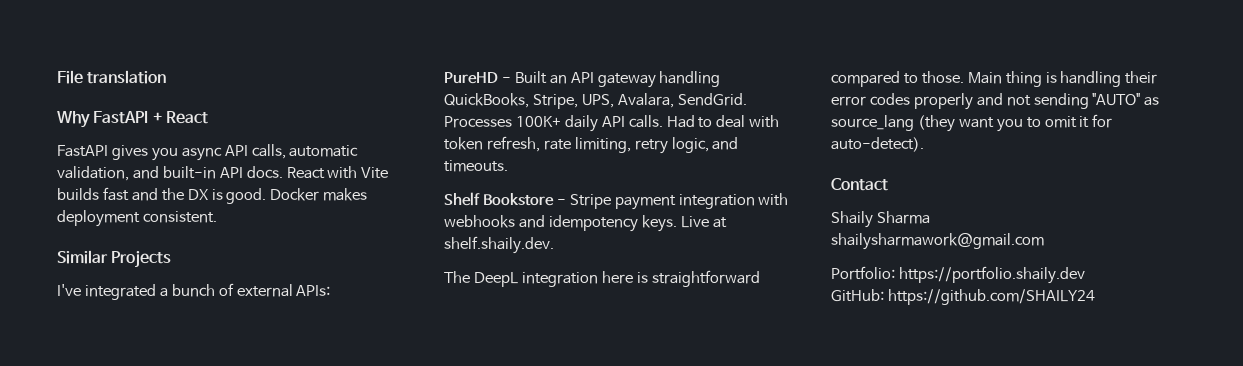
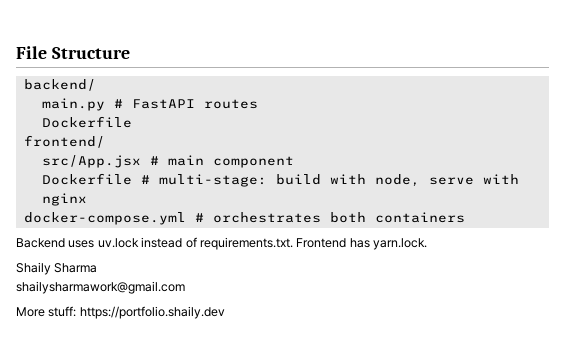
- File translation
- Why FastAPI + React
- FastAPI gives you async API calls, automatic validation, and built-in API docs. React with Vite builds fast and the DX is good. Docker makes deployment consistent.
- Similar Projects
- I've integrated a bunch of external APIs:
- PureHD - Built an API gateway handling QuickBooks, Stripe, UPS, Avalara, SendGrid. Processes 100K+ daily API calls. Had to deal with token refresh, rate limiting, retry logic, and timeouts.
- Shelf Bookstore - Stripe payment integration with webhooks and idempotency keys. Live at shelf.shaily.dev.
- The DeepL integration here is straightforward compared to those. Main thing is handling their error codes properly and not sending "AUTO" as source_lang (they want you to omit it for auto-detect).
- Contact
+ File Structure
+ backend/
+ main.py # FastAPI routes
+ Dockerfile
+ frontend/
+ src/App.jsx # main component
+ Dockerfile # multi-stage: build with node, serve with nginx
+ docker-compose.yml # orchestrates both containers
+ Backend uses uv.lock instead of requirements.txt. Frontend has yarn.lock.
- Portfolio: https://portfolio.shaily.dev
+ More stuff: https://portfolio.shaily.dev
- GitHub: https://github.com/SHAILY24

